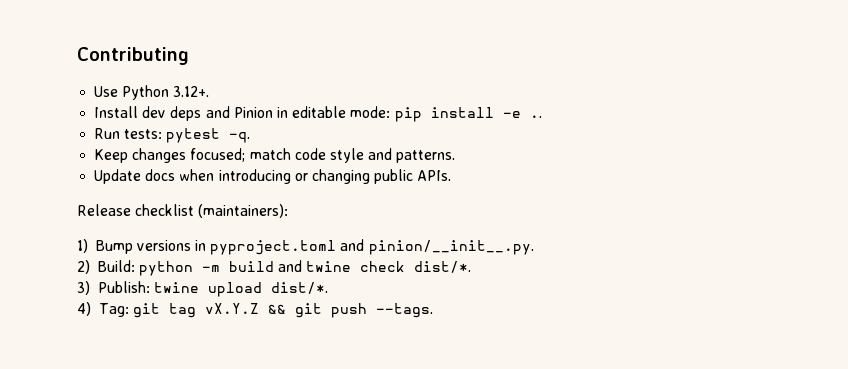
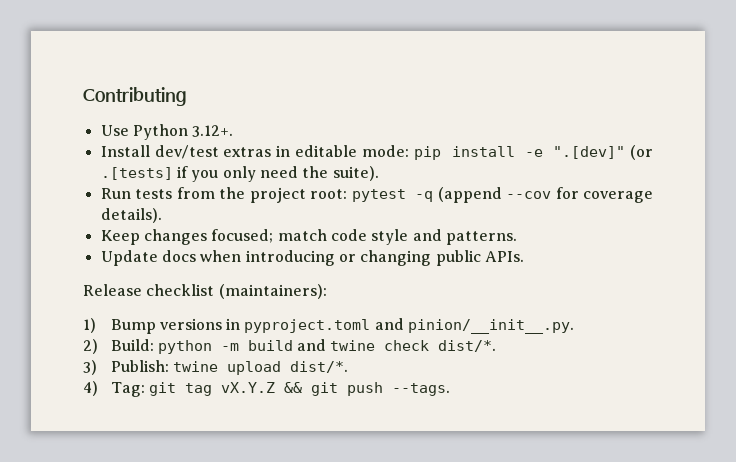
- Install dev deps and Pinion in editable mode: pip install -e ..
- Run tests: pytest -q.
+ Install dev/test extras in editable mode: pip install -e ".[dev]" (or .[tests] if you only need the suite).
+ Run tests from the project root: pytest -q (append --cov for coverage details).

